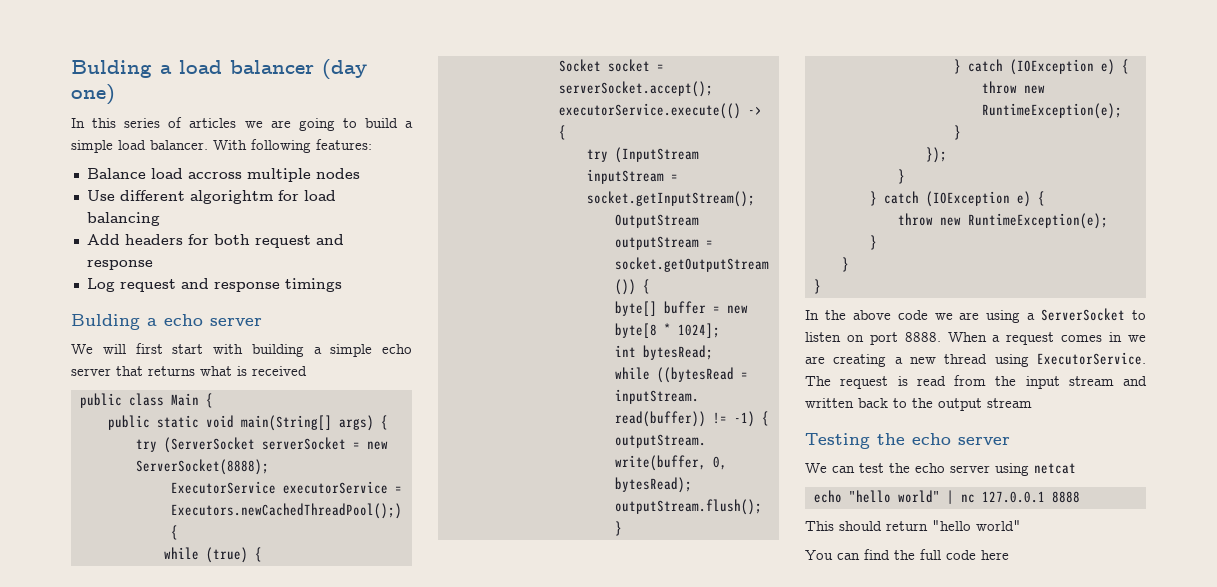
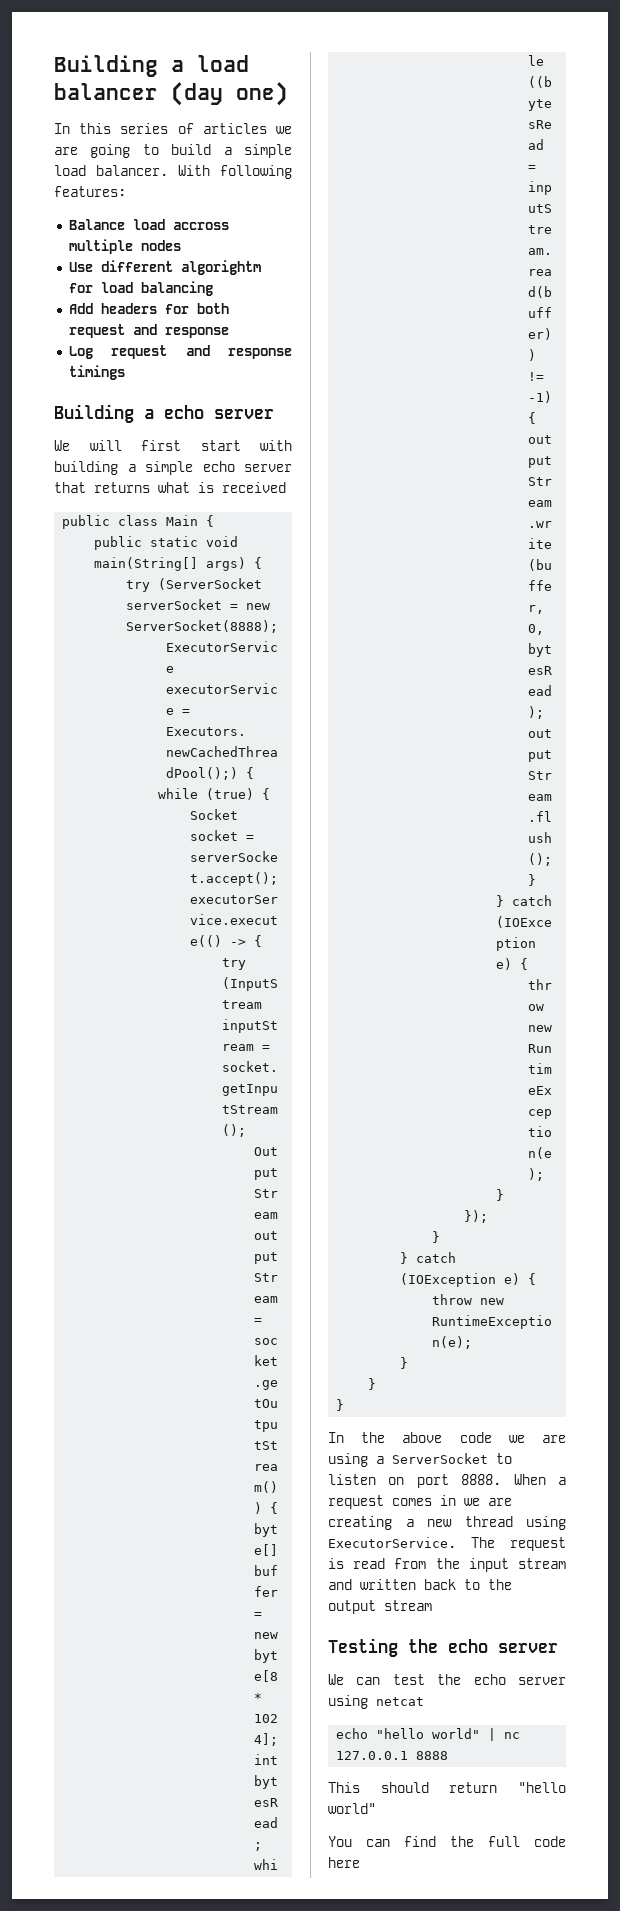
- Bulding a load balancer (day one)
+ Building a load balancer (day one)
- Bulding a echo server
+ Building a echo server

